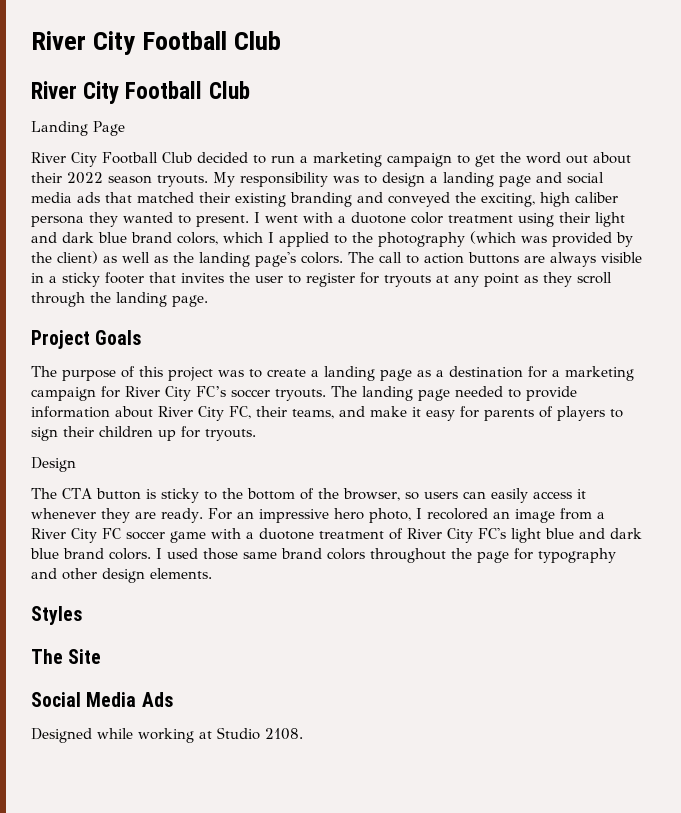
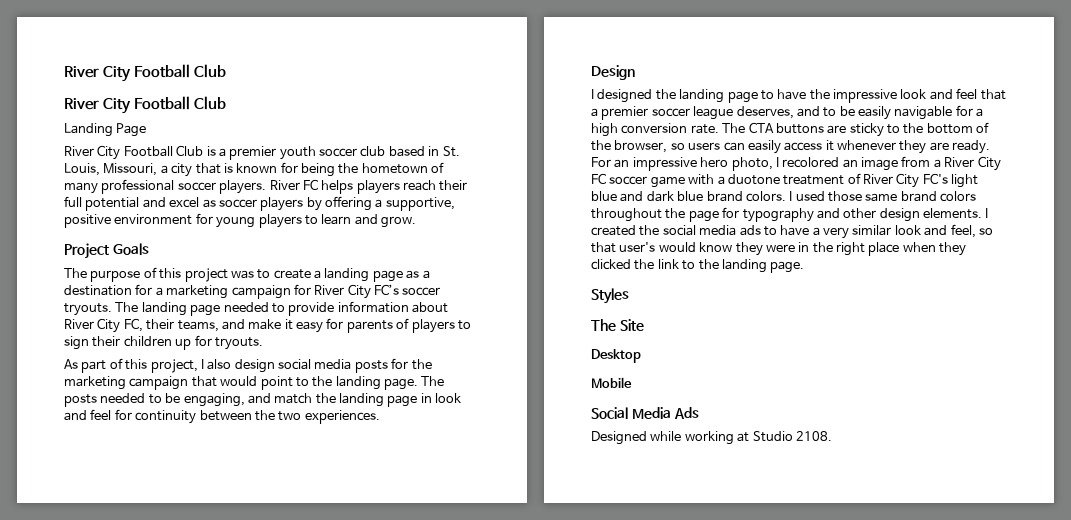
- River City Football Club decided to run a marketing campaign to get the word out about their 2022 season tryouts. My responsibility was to design a landing page and social media ads that matched their existing branding and conveyed the exciting, high caliber persona they wanted to present. I went with a duotone color treatment using their light and dark blue brand colors, which I applied to the photography (which was provided by the client) as well as the landing page's colors. The call to action buttons are always visible in a sticky footer that invites the user to register for tryouts at any point as they scroll through the landing page.
+ River City Football Club is a premier youth soccer club based in St. Louis, Missouri, a city that is known for being the hometown of many professional soccer players. River FC helps players reach their full potential and excel as soccer players by offering a supportive, positive environment for young players to learn and grow.
+ As part of this project, I also design social media posts for the marketing campaign that would point to the landing page. The posts needed to be engaging, and match the landing page in look and feel for continuity between the two experiences.
  Design
- The CTA button is sticky to the bottom of the browser, so users can easily access it whenever they are ready.
+ I designed the landing page to have the impressive look and feel that a premier soccer league deserves, and to be easily navigable for a high conversion rate. The CTA buttons are sticky to the bottom of the browser, so users can easily access it whenever they are ready.
+ I created the social media ads to have a very similar look and feel, so that user's would know they were in the right place when they clicked the link to the landing page.
+ Desktop
+ Mobile

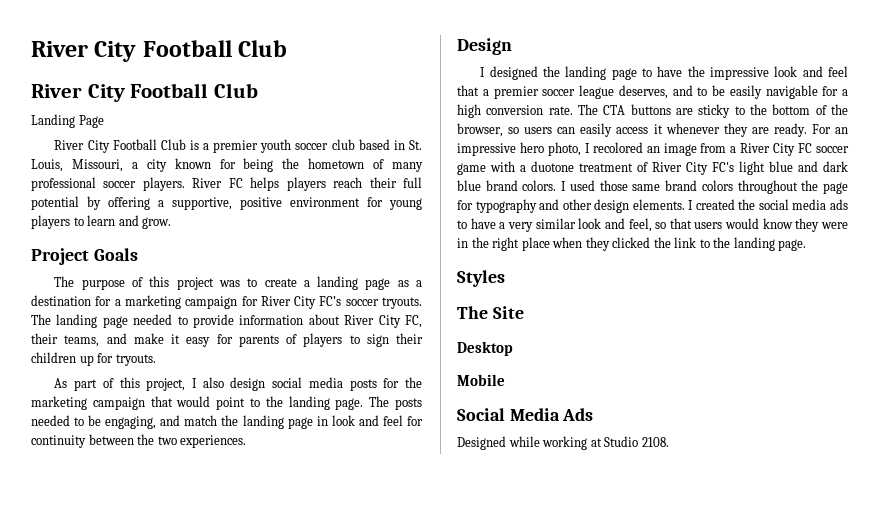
- River City Football Club is a premier youth soccer club based in St. Louis, Missouri, a city that is known for being the hometown of many professional soccer players.
+ River City Football Club is a premier youth soccer club based in St. Louis, Missouri, a city known for being the hometown of many professional soccer players.
- River FC helps players reach their full potential and excel as soccer players by offering a supportive, positive environment for young players to learn and grow.
+ River FC helps players reach their full potential by offering a supportive, positive environment for young players to learn and grow.
- I created the social media ads to have a very similar look and feel, so that user's would know they were in the right place when they clicked the link to the landing page.
+ I created the social media ads to have a very similar look and feel, so that users would know they were in the right place when they clicked the link to the landing page.

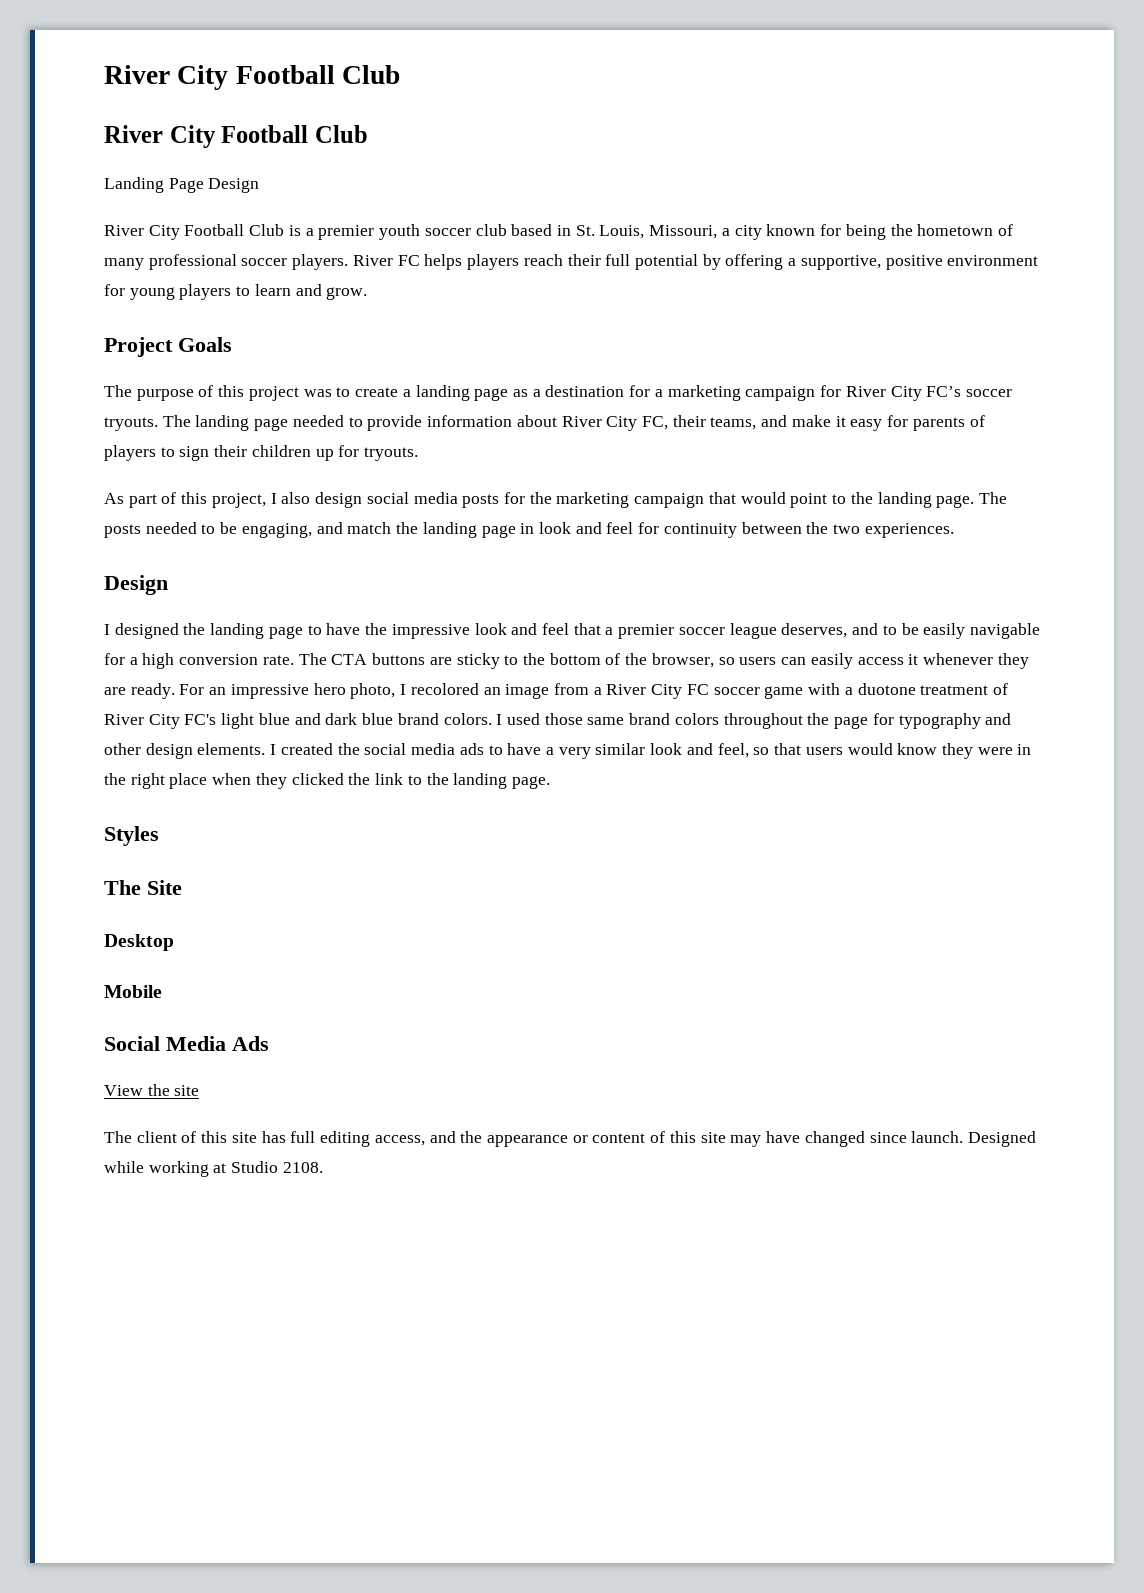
- Landing Page
+ Landing Page Design
+ View the site
+ The client of this site has full editing access, and the appearance or content of this site may have changed since launch.

